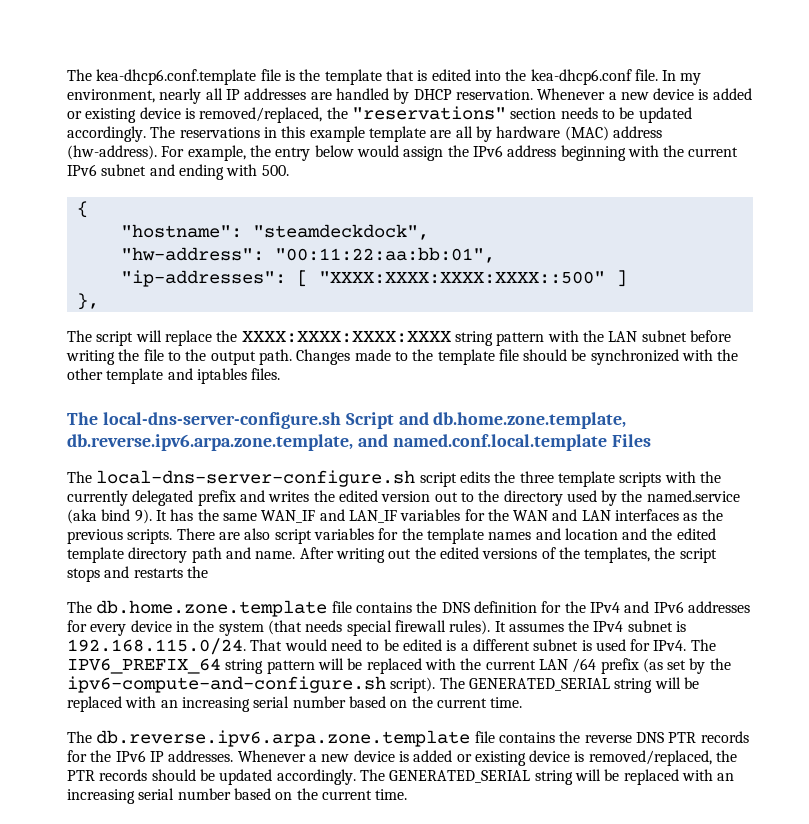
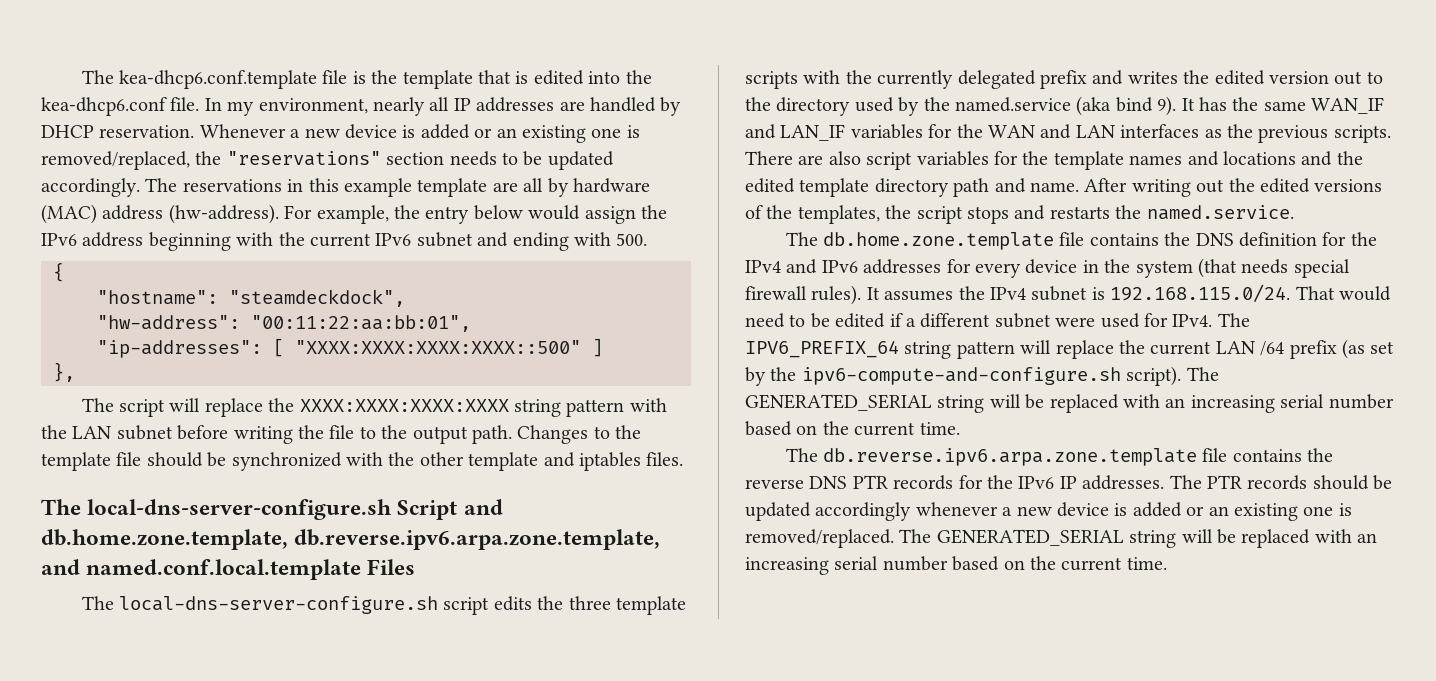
- Whenever a new device is added or existing device is removed/replaced, the "reservations" section needs to be updated accordingly.
+ Whenever a new device is added or an existing one is removed/replaced, the "reservations" section needs to be updated accordingly.
- Changes made to the template file should be synchronized with the other template and iptables files.
+ Changes to the template file should be synchronized with the other template and iptables files.
- There are also script variables for the template names and location and the edited template directory path and name.
+ There are also script variables for the template names and locations and the edited template directory path and name.
- After writing out the edited versions of the templates, the script stops and restarts the
+ After writing out the edited versions of the templates, the script stops and restarts the named.service.
- It assumes the IPv4 subnet is 192.168.115.0/24. That would need to be edited is a different subnet is used for IPv4.
+ It assumes the IPv4 subnet is 192.168.115.0/24. That would need to be edited if a different subnet were used for IPv4.
- The IPV6_PREFIX_64 string pattern will be replaced with the current LAN /64 prefix (as set by the ipv6-compute-and-configure.sh script).
+ The IPV6_PREFIX_64 string pattern will replace the current LAN /64 prefix (as set by the ipv6-compute-and-configure.sh script).
- Whenever a new device is added or existing device is removed/replaced, the PTR records should be updated accordingly.
+ The PTR records should be updated accordingly whenever a new device is added or an existing one is removed/replaced.

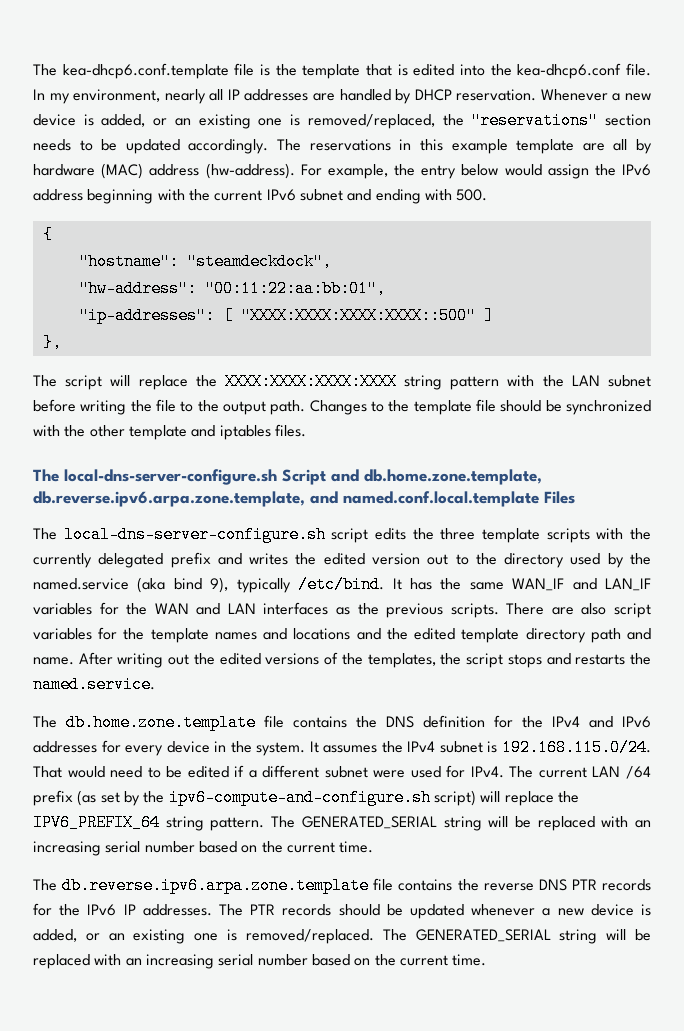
- Whenever a new device is added or an existing one is removed/replaced, the "reservations" section needs to be updated accordingly.
+ Whenever a new device is added, or an existing one is removed/replaced, the "reservations" section needs to be updated accordingly.
- The local-dns-server-configure.sh script edits the three template scripts with the currently delegated prefix and writes the edited version out to the directory used by the named.service (aka bind 9).
+ The local-dns-server-configure.sh script edits the three template scripts with the currently delegated prefix and writes the edited version out to the directory used by the named.service (aka bind 9), typically /etc/bind.
- The db.home.zone.template file contains the DNS definition for the IPv4 and IPv6 addresses for every device in the system (that needs special firewall rules).
+ The db.home.zone.template file contains the DNS definition for the IPv4 and IPv6 addresses for every device in the system.
- The IPV6_PREFIX_64 string pattern will replace the current LAN /64 prefix (as set by the ipv6-compute-and-configure.sh script).
+ The current LAN /64 prefix (as set by the ipv6-compute-and-configure.sh script) will replace the IPV6_PREFIX_64 string pattern.
- The PTR records should be updated accordingly whenever a new device is added or an existing one is removed/replaced.
+ The PTR records should be updated whenever a new device is added, or an existing one is removed/replaced.

